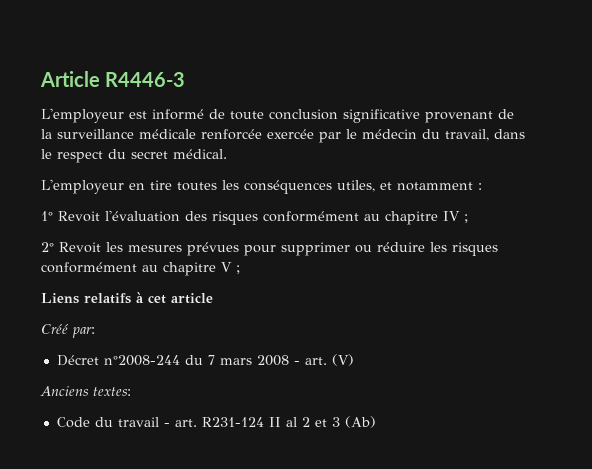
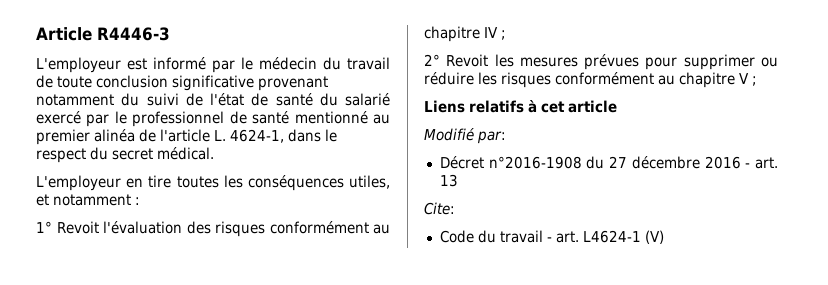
- L'employeur est informé de toute conclusion significative provenant de la surveillance médicale renforcée exercée par le médecin du travail, dans le respect du secret médical.
+ L'employeur est informé par le médecin du travail de toute conclusion significative provenant notamment du suivi de l'état de santé du salarié exercé par le professionnel de santé mentionné au premier alinéa de l'article L. 4624-1, dans le respect du secret médical.
- Créé par:
+ Modifié par:
- Décret n°2008-244 du 7 mars 2008 - art. (V)
- Anciens textes:
+ Décret n°2016-1908 du 27 décembre 2016 - art. 13
+ Cite:
- Code du travail - art. R231-124 II al 2 et 3 (Ab)
+ Code du travail - art. L4624-1 (V)

